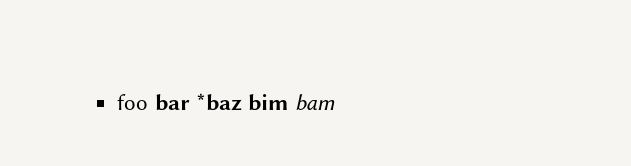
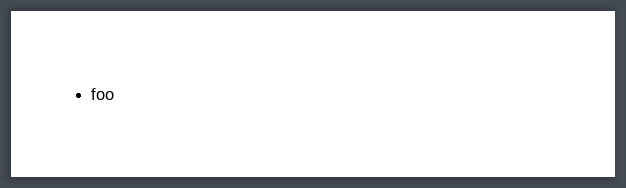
- foo bar *baz bim bam
+ foo

